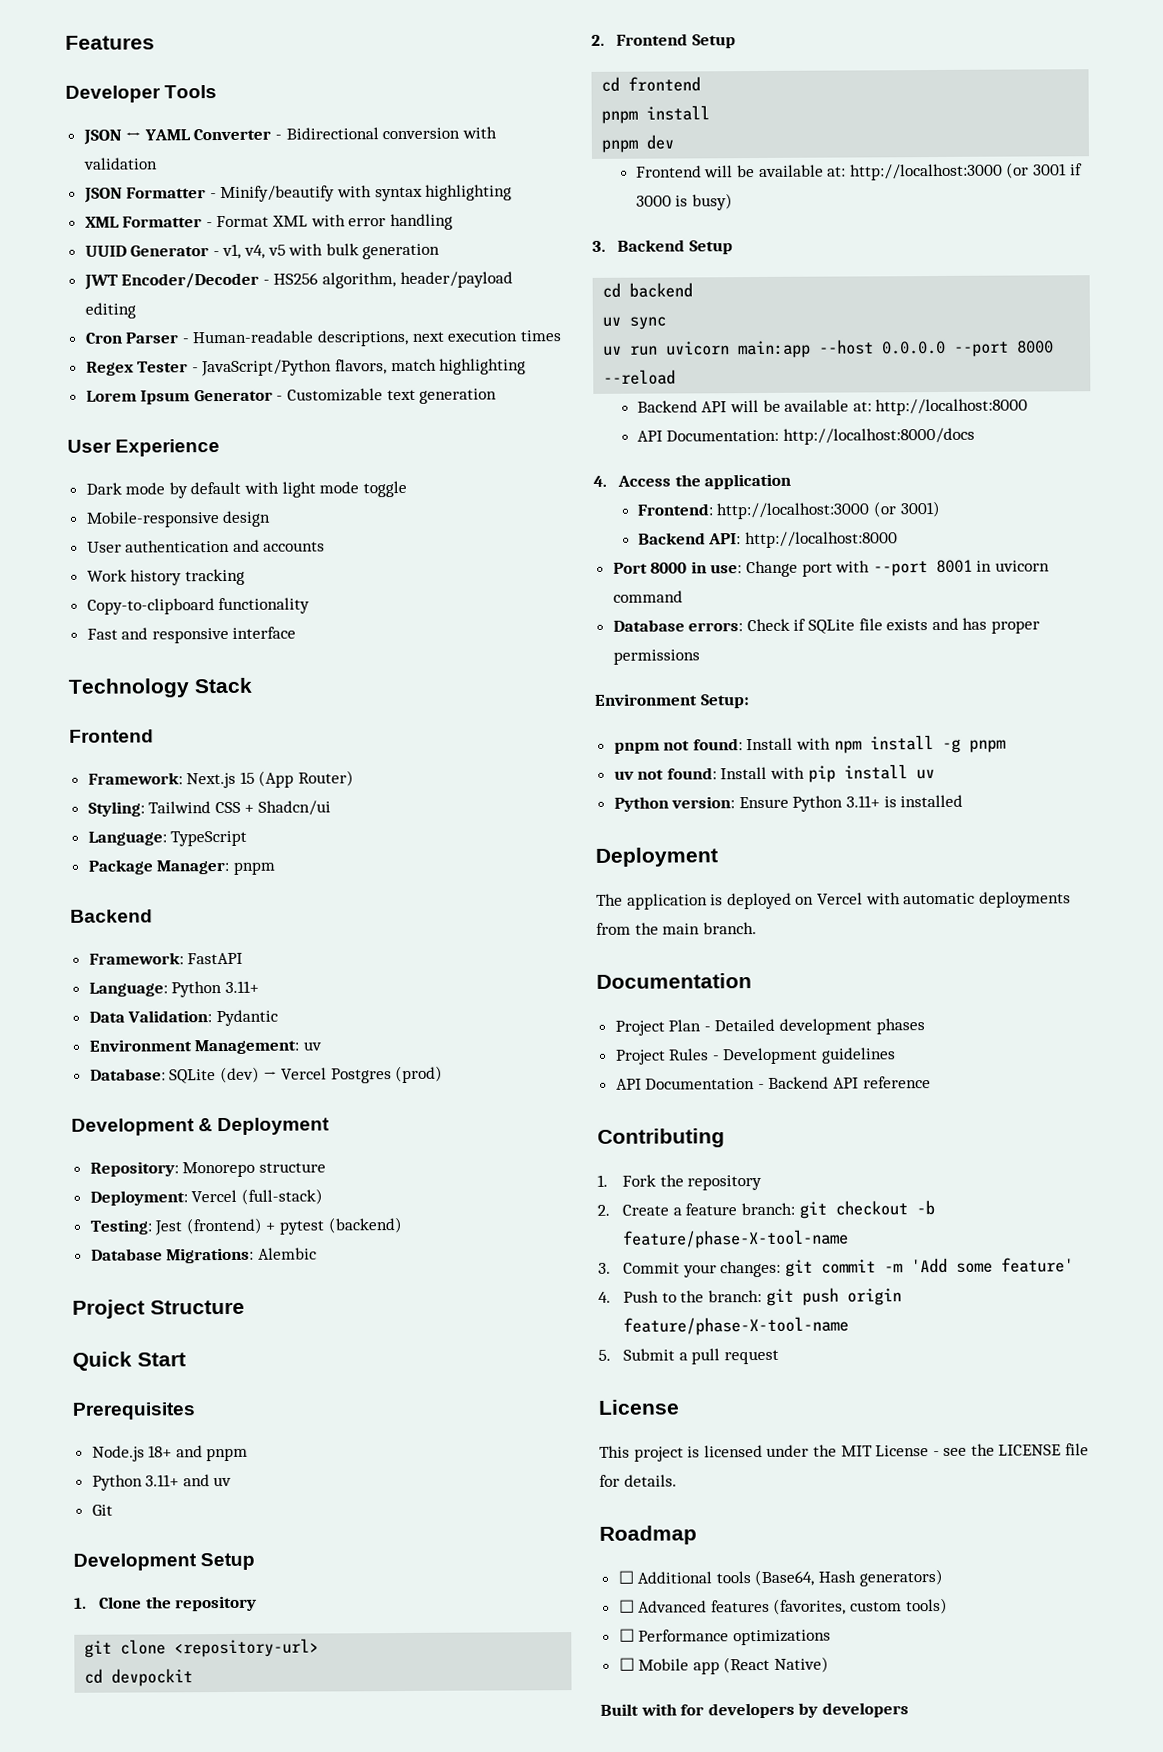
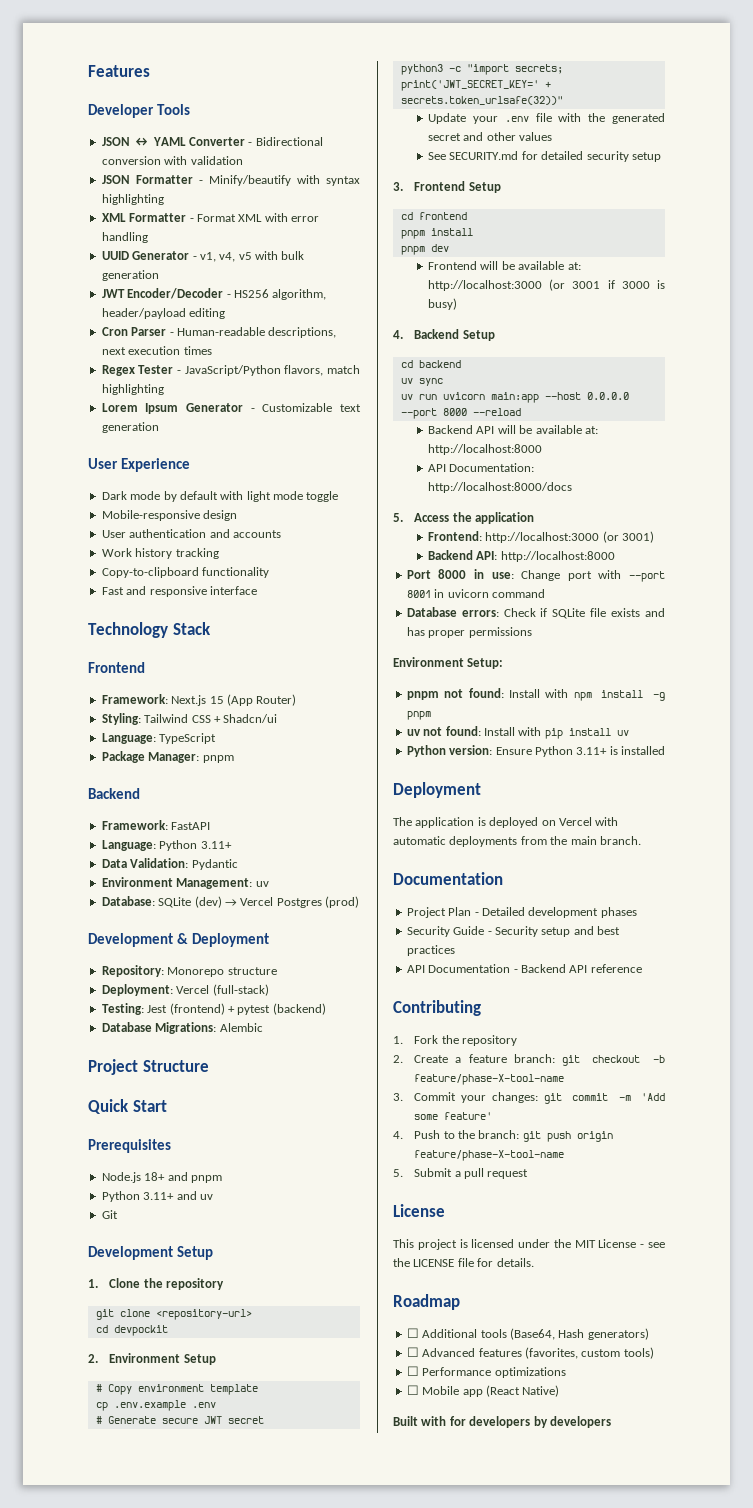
- 2. Frontend Setup
+ 2. Environment Setup
+ # Copy environment template
+ cp .env.example .env
+ # Generate secure JWT secret
+ python3 -c "import secrets; print('JWT_SECRET_KEY=' + secrets.token_urlsafe(32))"
+ Update your .env file with the generated secret and other values
+ See SECURITY.md for detailed security setup
+ 3. Frontend Setup
- 3. Backend Setup
+ 4. Backend Setup
- 4. Access the application
+ 5. Access the application
- Project Rules - Development guidelines
+ Security Guide - Security setup and best practices

